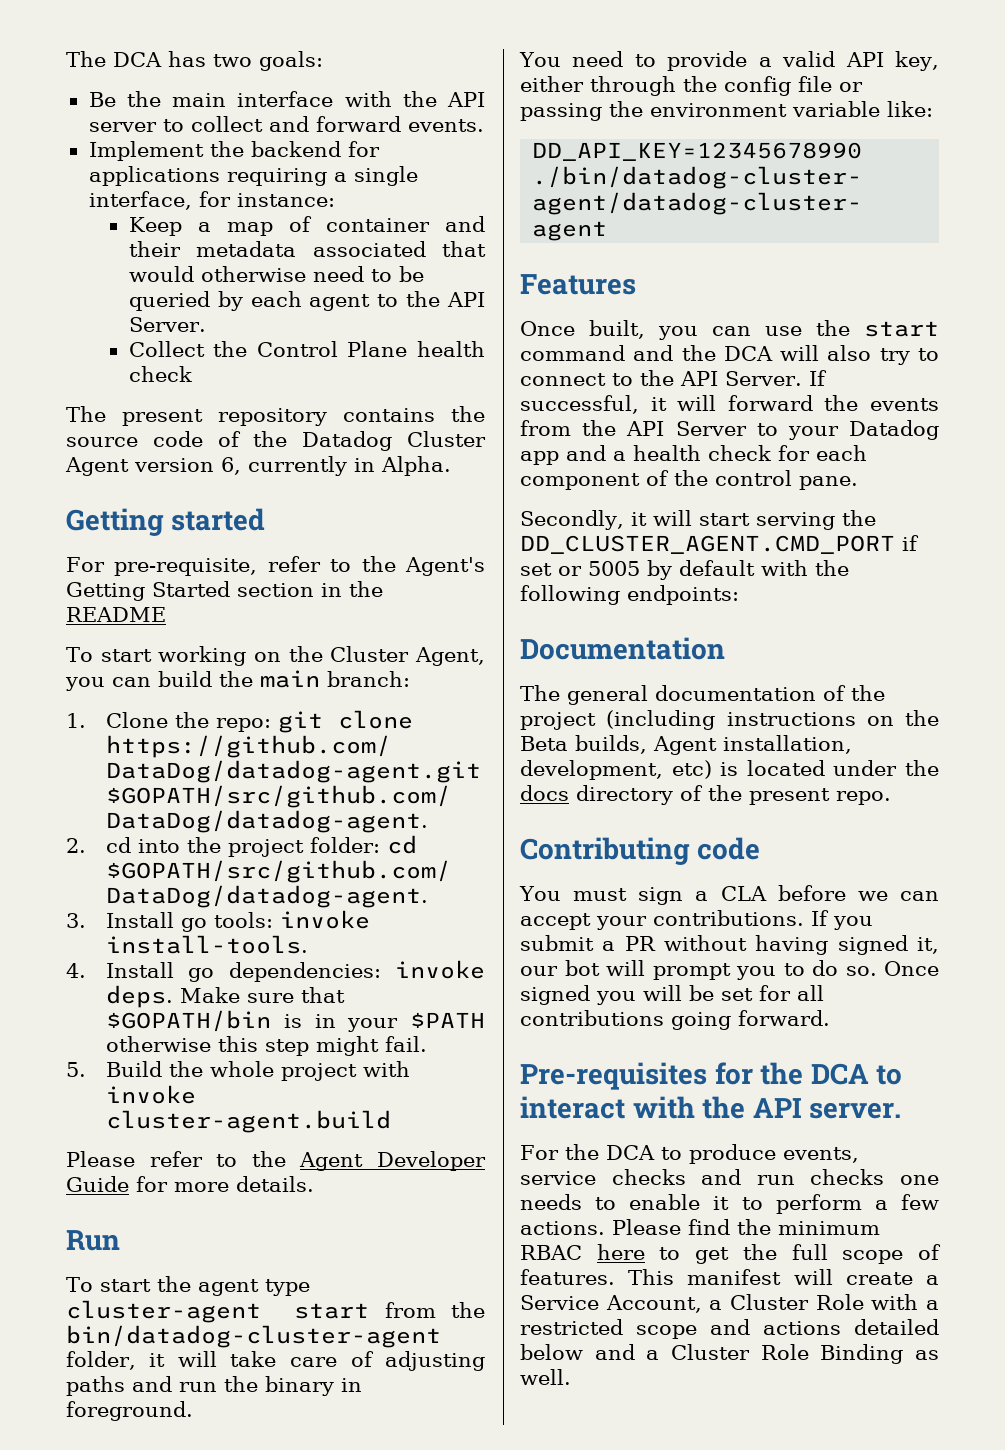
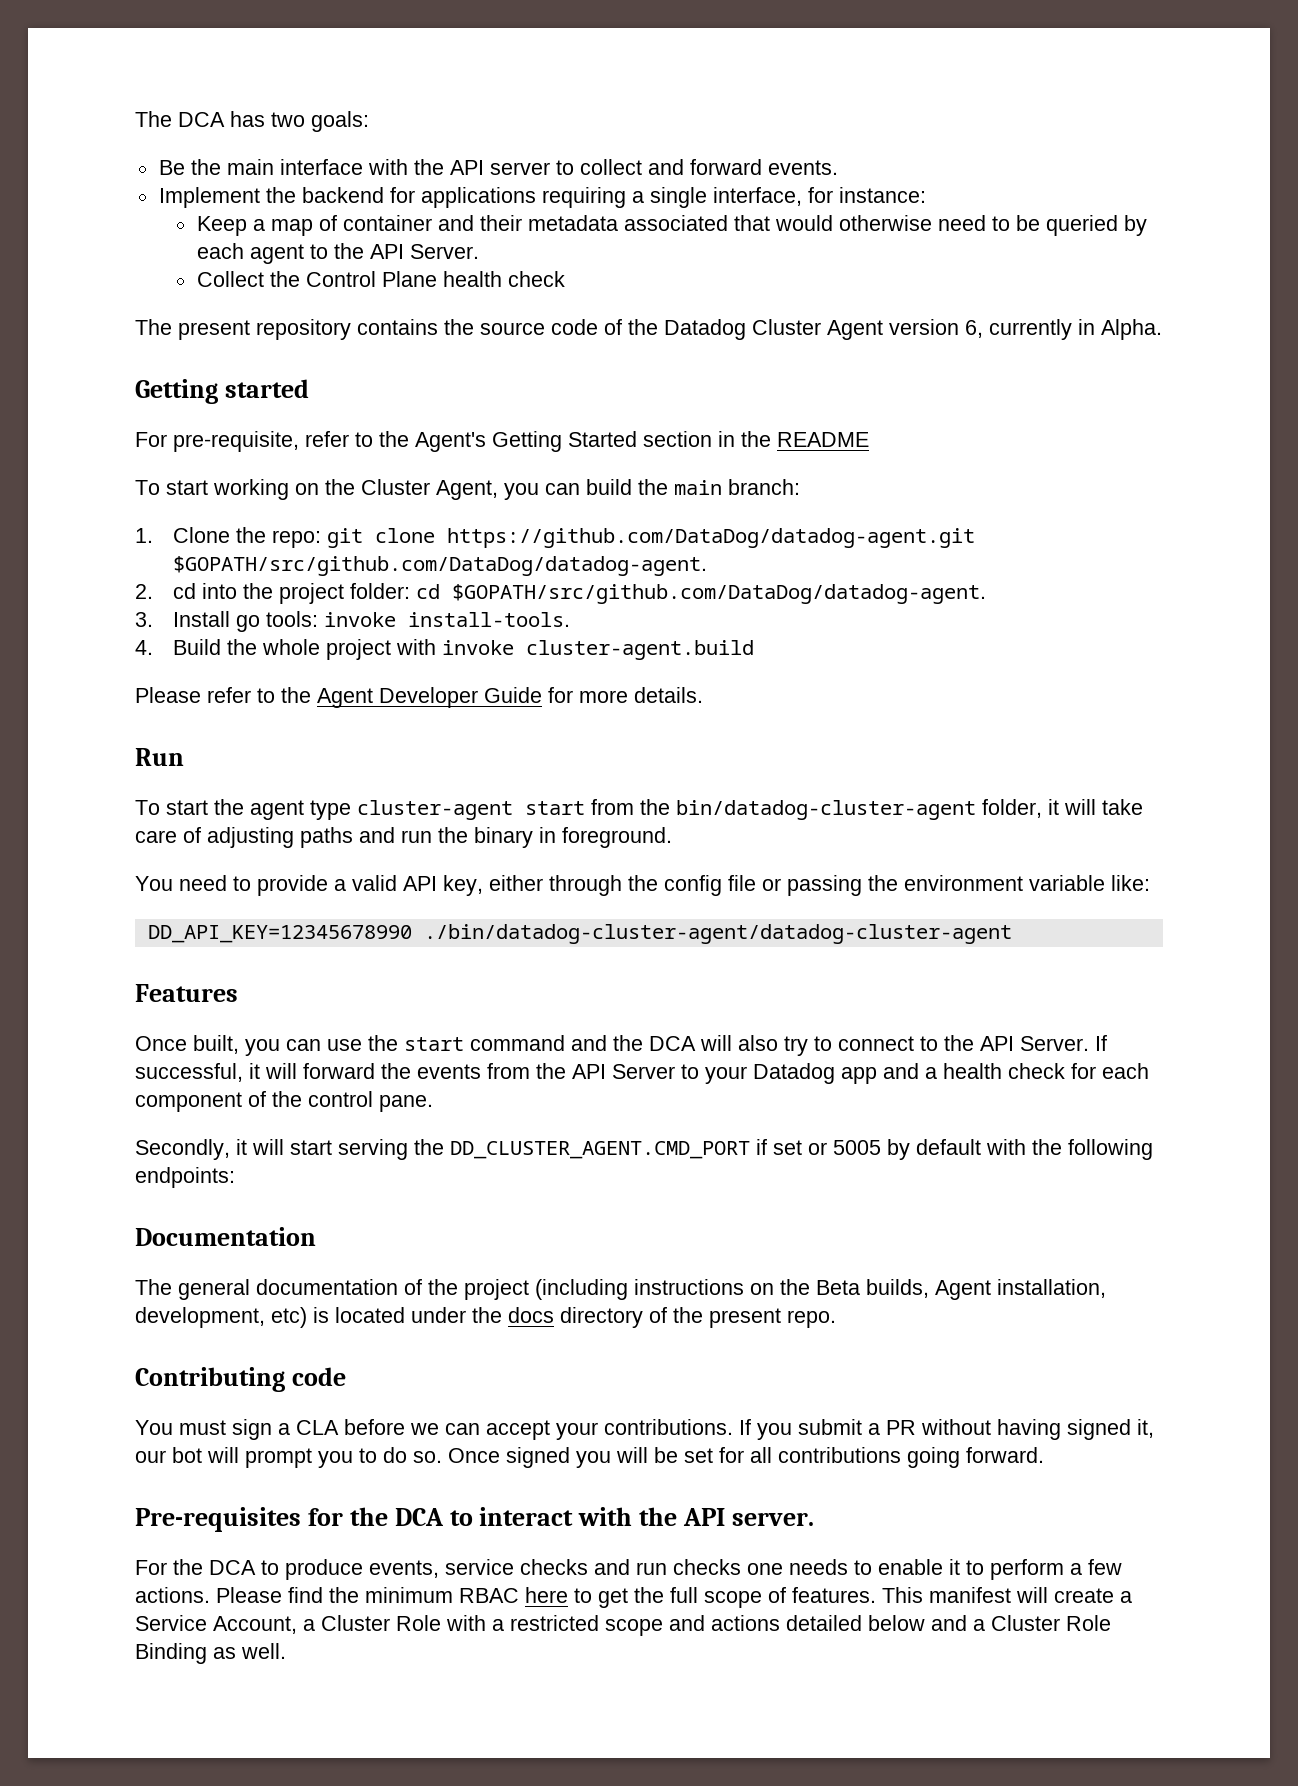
- 4. Install go dependencies: invoke deps. Make sure that $GOPATH/bin is in your $PATH otherwise this step might fail.
- 5. Build the whole project with invoke cluster-agent.build
+ 4. Build the whole project with invoke cluster-agent.build

